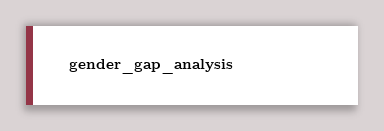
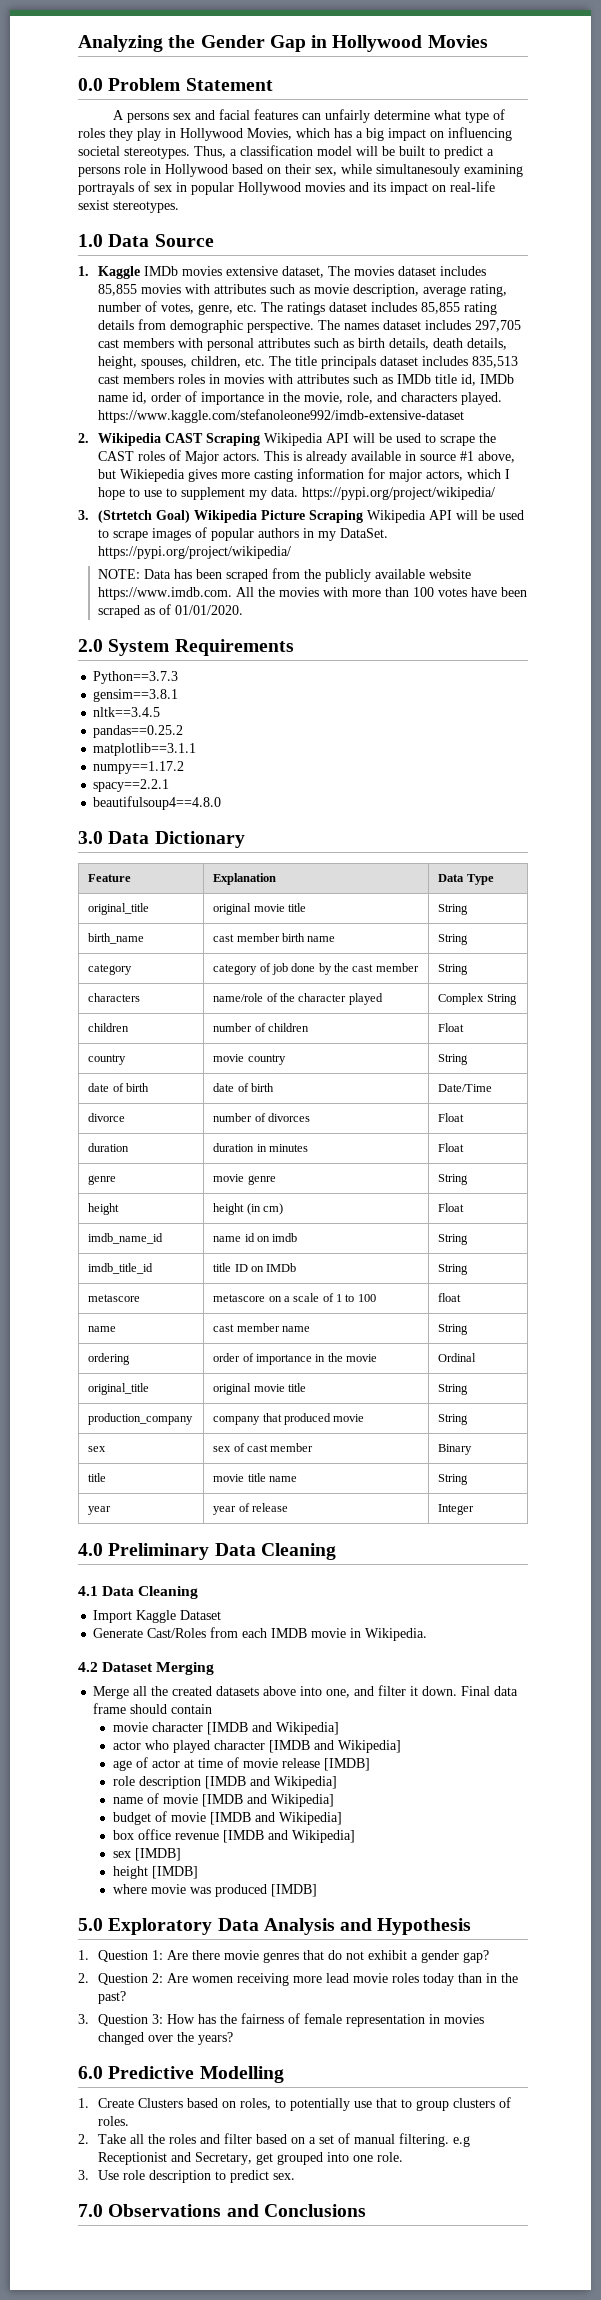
- gender_gap_analysis
+ Analyzing the Gender Gap in Hollywood Movies
+ 0.0 Problem Statement
+ A persons sex and facial features can unfairly determine what type of roles they play in Hollywood Movies, which has a big impact on influencing societal stereotypes. Thus, a classification model will be built to predict a persons role in Hollywood based on their sex, while simultanesouly examining portrayals of sex in popular Hollywood movies and its impact on real-life sexist stereotypes.
+ 1.0 Data Source
+ 1. Kaggle IMDb movies extensive dataset, The movies dataset includes 85,855 movies with attributes such as movie description, average rating, number of votes, genre, etc. The ratings dataset includes 85,855 rating details from demographic perspective. The names dataset includes 297,705 cast members with personal attributes such as birth details, death details, height, spouses, children, etc. The title principals dataset includes 835,513 cast members roles in movies with attributes such as IMDb title id, IMDb name id, order of importance in the movie, role, and characters played. https://www.kaggle.com/stefanoleone992/imdb-extensive-dataset
+ 2. Wikipedia CAST Scraping Wikipedia API will be used to scrape the CAST roles of Major actors. This is already available in source #1 above, but Wikiepedia gives more casting information for major actors, which I hope to use to supplement my data. https://pypi.org/project/wikipedia/
+ 3. (Strtetch Goal) Wikipedia Picture Scraping Wikipedia API will be used to scrape images of popular authors in my DataSet. https://pypi.org/project/wikipedia/
+ NOTE: Data has been scraped from the publicly available website https://www.imdb.com. All the movies with more than 100 votes have been scraped as of 01/01/2020.
+ 2.0 System Requirements
+ Python==3.7.3
+ gensim==3.8.1
+ nltk==3.4.5
+ pandas==0.25.2
+ matplotlib==3.1.1
+ numpy==1.17.2
+ spacy==2.2.1
+ beautifulsoup4==4.8.0
+ 3.0 Data Dictionary
+ Feature | Explanation | Data Type
+ original_title | original movie title | String
+ birth_name | cast member birth name | String
+ category | category of job done by the cast member | String
+ characters | name/role of the character played | Complex String
+ children | number of children | Float
+ country | movie country | String
+ date of birth | date of birth | Date/Time
+ divorce | number of divorces | Float
+ duration | duration in minutes | Float
+ genre | movie genre | String
+ height | height (in cm) | Float
+ imdb_name_id | name id on imdb | String
+ imdb_title_id | title ID on IMDb | String
+ metascore | metascore on a scale of 1 to 100 | float
+ name | cast member name | String
+ ordering | order of importance in the movie | Ordinal
+ original_title | original movie title | String
+ production_company | company that produced movie | String
+ sex | sex of cast member | Binary
+ title | movie title name | String
+ year | year of release | Integer
+ 4.0 Preliminary Data Cleaning
+ 4.1 Data Cleaning
+ Import Kaggle Dataset
+ Generate Cast/Roles from each IMDB movie in Wikipedia.
+ 4.2 Dataset Merging
+ Merge all the created datasets above into one, and filter it down. Final data frame should contain
+ movie character [IMDB and Wikipedia]
+ actor who played character [IMDB and Wikipedia]
+ age of actor at time of movie release [IMDB]
+ role description [IMDB and Wikipedia]
+ name of movie [IMDB and Wikipedia]
+ budget of movie [IMDB and Wikipedia]
+ box office revenue [IMDB and Wikipedia]
+ sex [IMDB]
+ height [IMDB]
+ where movie was produced [IMDB]
+ 5.0 Exploratory Data Analysis and Hypothesis
+ 1. Question 1: Are there movie genres that do not exhibit a gender gap?
+ 2. Question 2: Are women receiving more lead movie roles today than in the past?
+ 3. Question 3: How has the fairness of female representation in movies changed over the years?
+ 6.0 Predictive Modelling
+ 1. Create Clusters based on roles, to potentially use that to group clusters of roles.
+ 2. Take all the roles and filter based on a set of manual filtering. e.g Receptionist and Secretary, get grouped into one role.
+ 3. Use role description to predict sex.
+ 7.0 Observations and Conclusions

